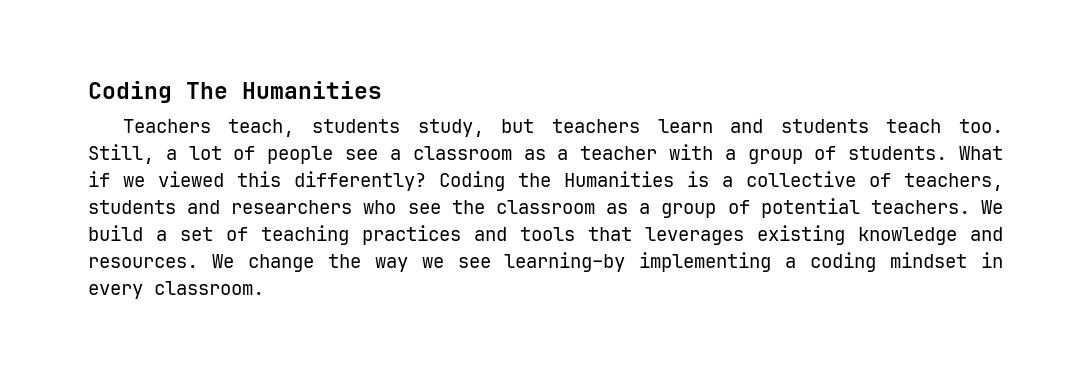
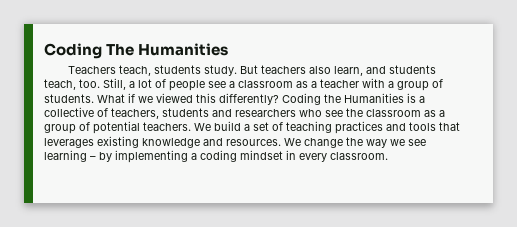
- Teachers teach, students study, but teachers learn and students teach too.
+ Teachers teach, students study. But teachers also learn, and students teach, too.
- We change the way we see learning–by implementing a coding mindset in every classroom.
+ We change the way we see learning – by implementing a coding mindset in every classroom.

